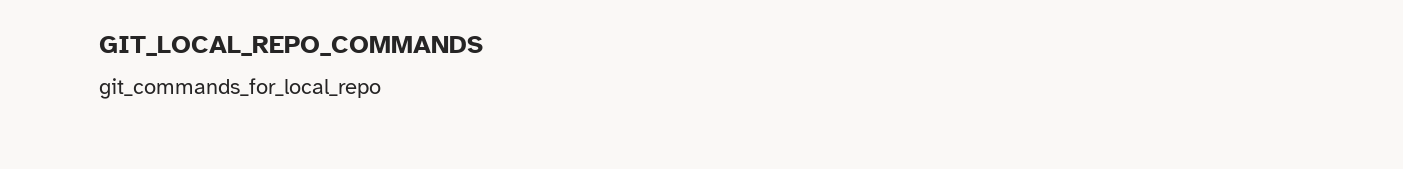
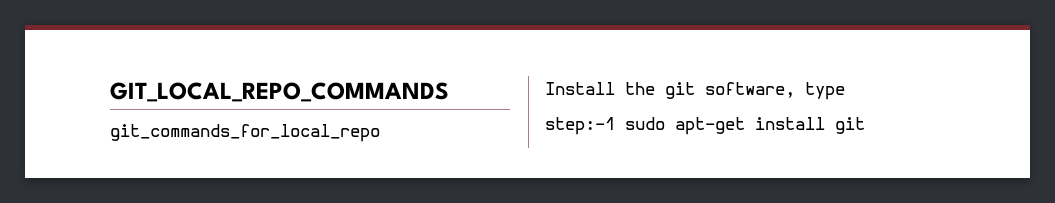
+ Install the git software, type
+ step:-1 sudo apt-get install git

